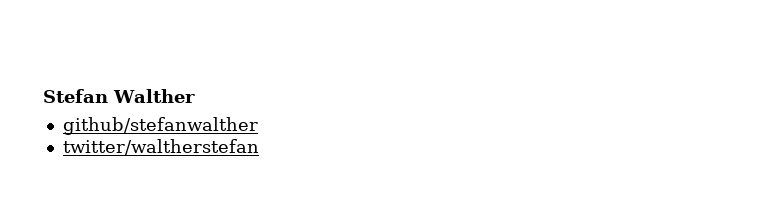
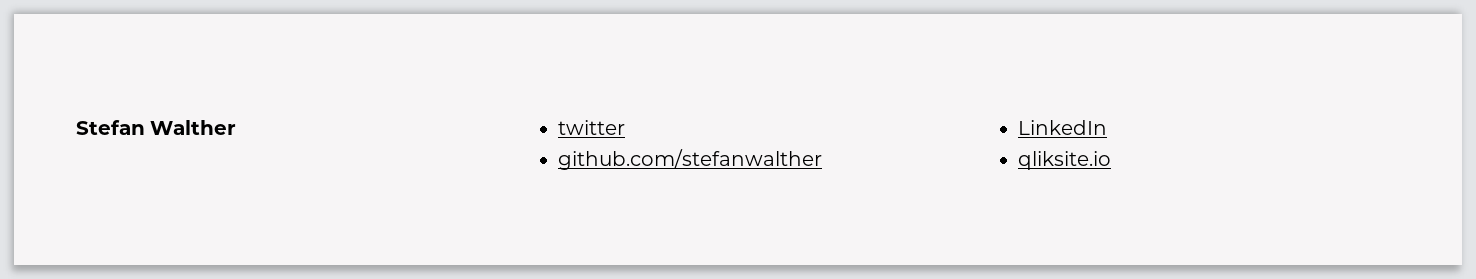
- github/stefanwalther
- twitter/waltherstefan
+ twitter
+ github.com/stefanwalther
+ LinkedIn
+ qliksite.io

